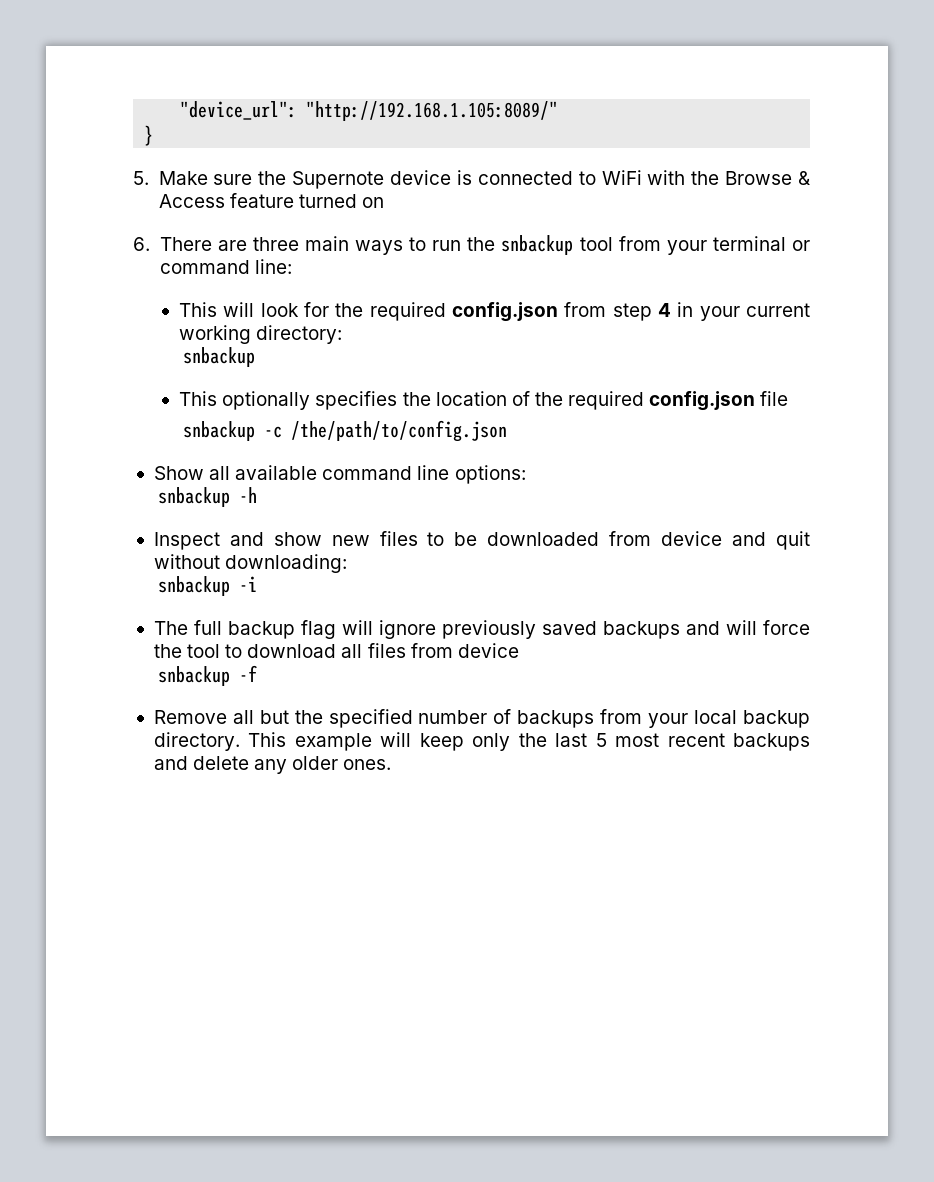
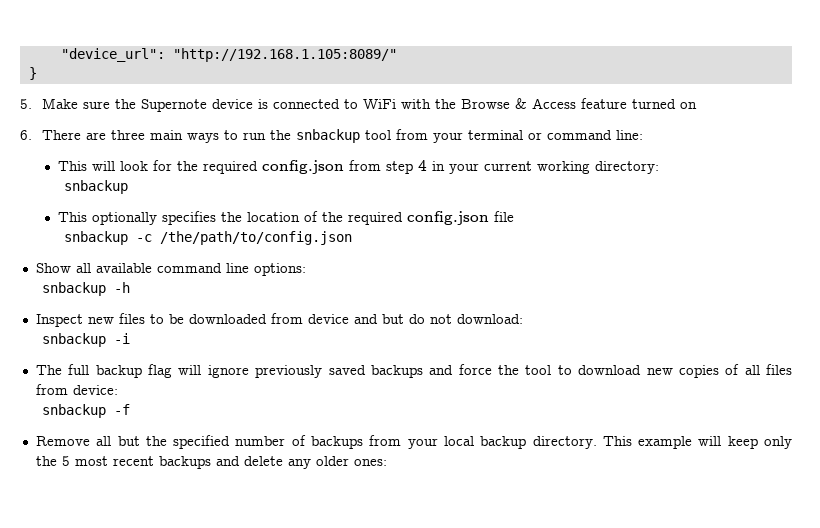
- Inspect and show new files to be downloaded from device and quit without downloading:
+ Inspect new files to be downloaded from device and but do not download:
- The full backup flag will ignore previously saved backups and will force the tool to download all files from device
+ The full backup flag will ignore previously saved backups and force the tool to download new copies of all files from device:
- This example will keep only the last 5 most recent backups and delete any older ones.
+ This example will keep only the 5 most recent backups and delete any older ones:

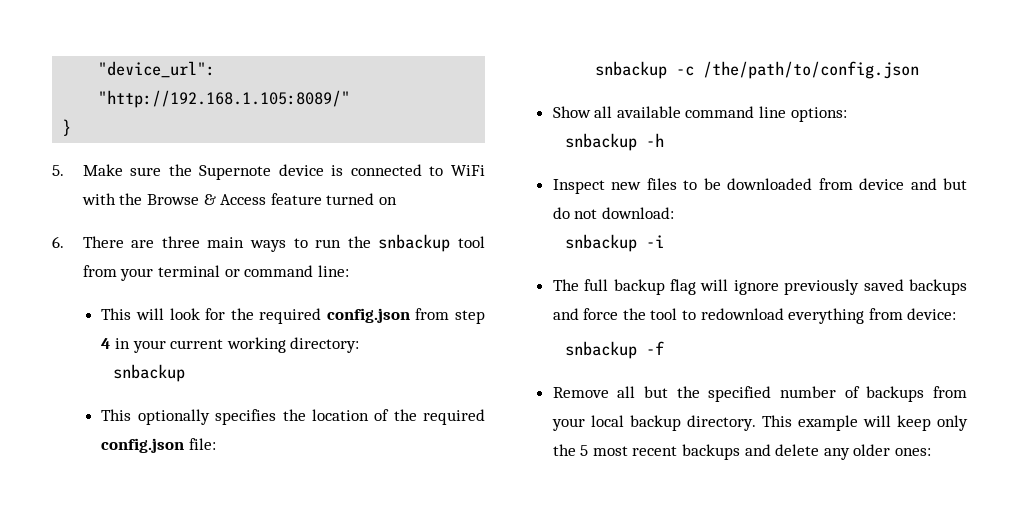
- This optionally specifies the location of the required config.json file
+ This optionally specifies the location of the required config.json file:
- The full backup flag will ignore previously saved backups and force the tool to download new copies of all files from device:
+ The full backup flag will ignore previously saved backups and force the tool to redownload everything from device:

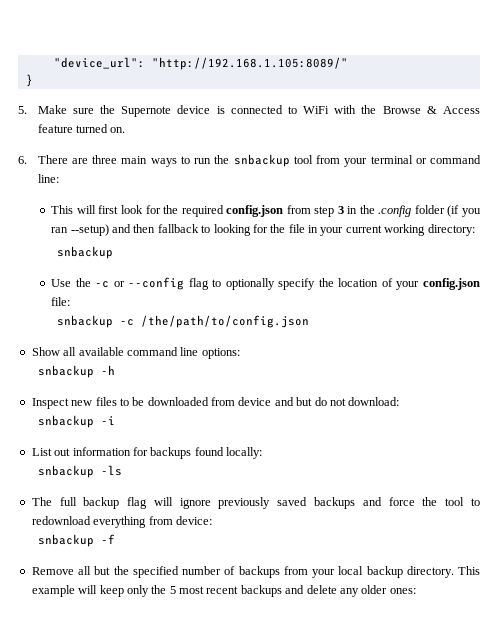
- 5. Make sure the Supernote device is connected to WiFi with the Browse & Access feature turned on
+ 5. Make sure the Supernote device is connected to WiFi with the Browse & Access feature turned on.
- This will look for the required config.json from step 4 in your current working directory:
+ This will first look for the required config.json from step 3 in the .config folder (if you ran --setup) and then fallback to looking for the file in your current working directory:
- This optionally specifies the location of the required config.json file:
+ Use the -c or --config flag to optionally specify the location of your config.json file:
+ List out information for backups found locally:
+ snbackup -ls

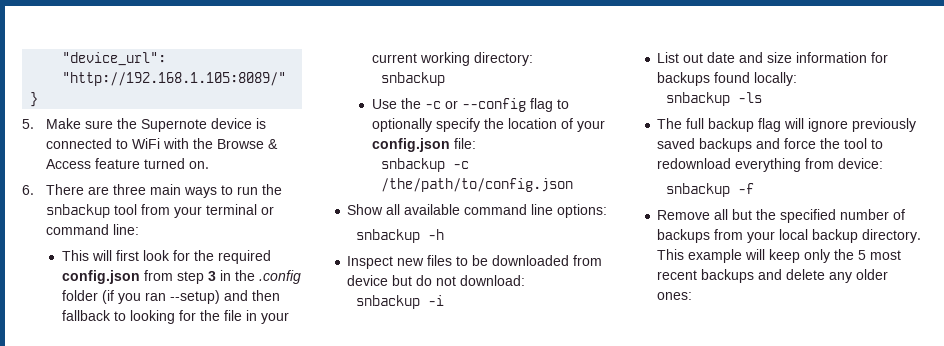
- Inspect new files to be downloaded from device and but do not download:
+ Inspect new files to be downloaded from device but do not download:
- List out information for backups found locally:
+ List out date and size information for backups found locally:

